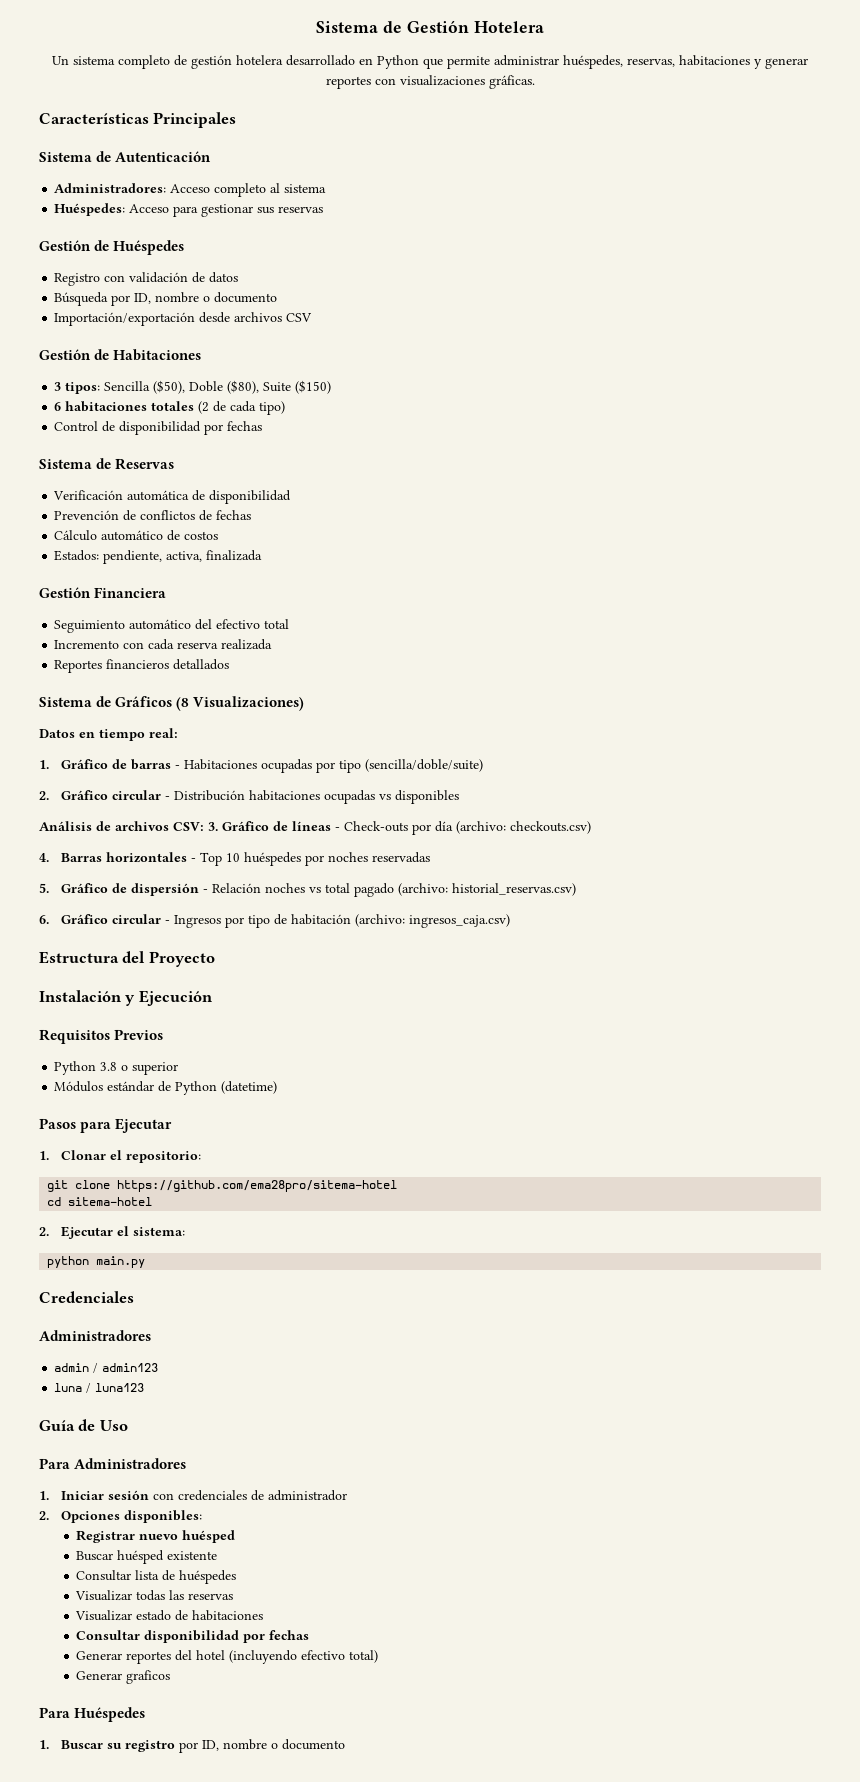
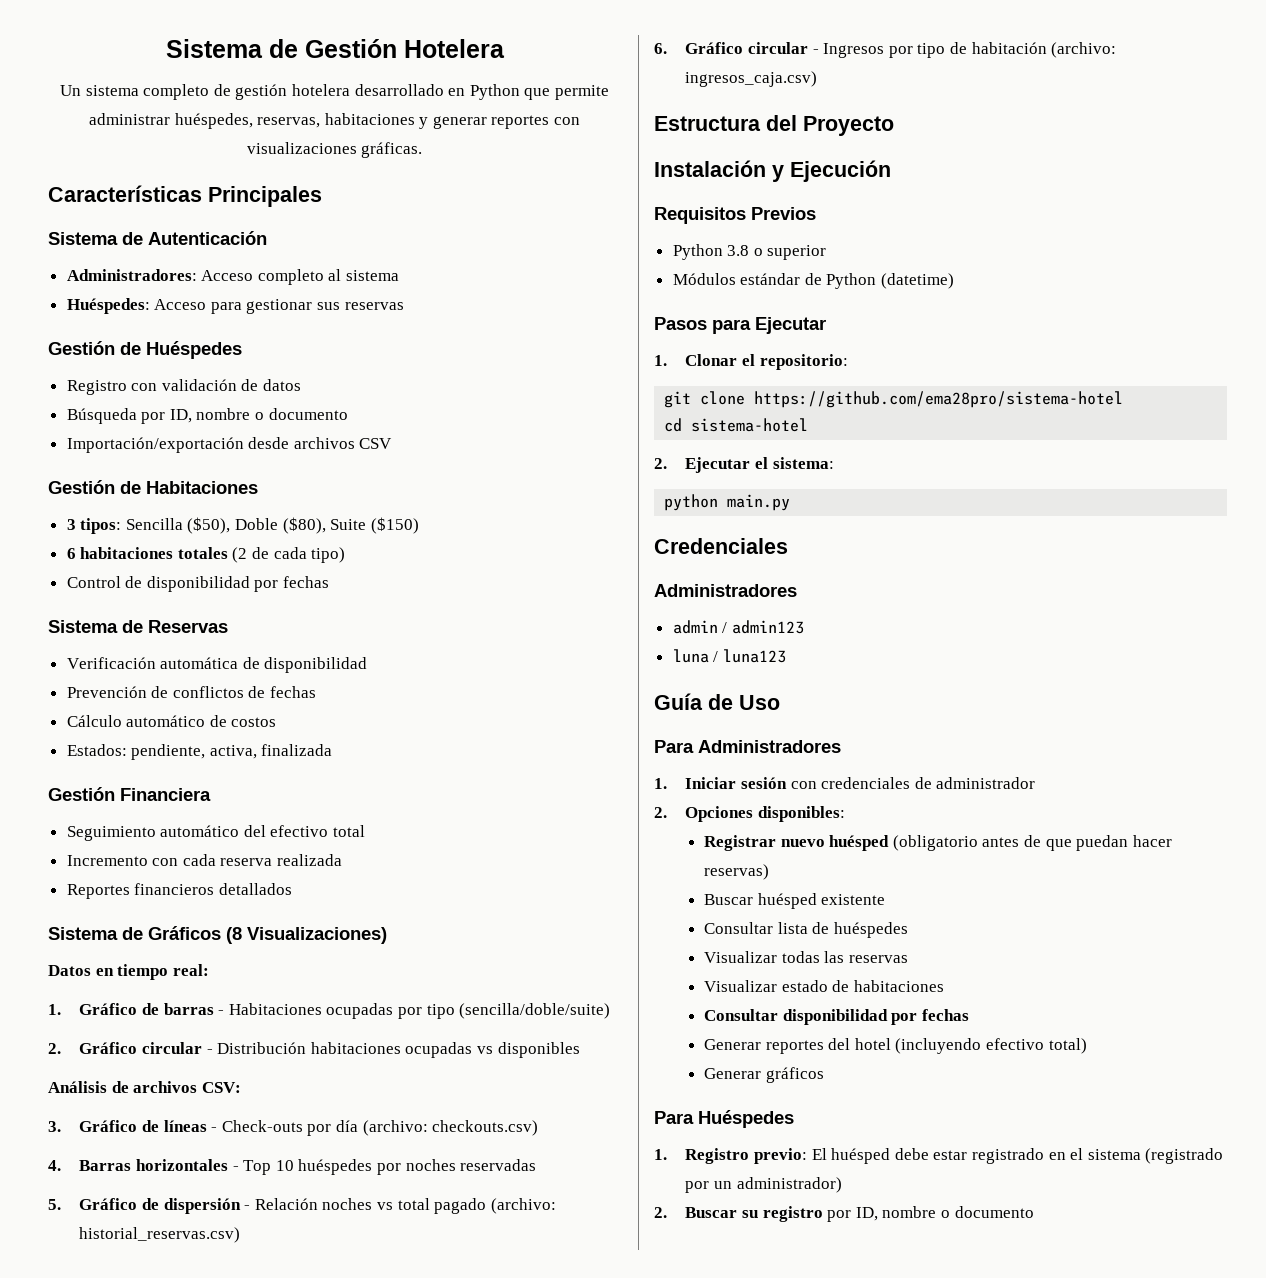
- Análisis de archivos CSV: 3. Gráfico de líneas - Check-outs por día (archivo: checkouts.csv)
+ Análisis de archivos CSV:
+ 3. Gráfico de líneas - Check-outs por día (archivo: checkouts.csv)
- git clone https://github.com/ema28pro/sitema-hotel
+ git clone https://github.com/ema28pro/sistema-hotel
- cd sitema-hotel
+ cd sistema-hotel
- Registrar nuevo huésped
+ Registrar nuevo huésped (obligatorio antes de que puedan hacer reservas)
- Generar graficos
+ Generar gráficos
- 1. Buscar su registro por ID, nombre o documento
+ 1. Registro previo: El huésped debe estar registrado en el sistema (registrado por un administrador)
+ 2. Buscar su registro por ID, nombre o documento

